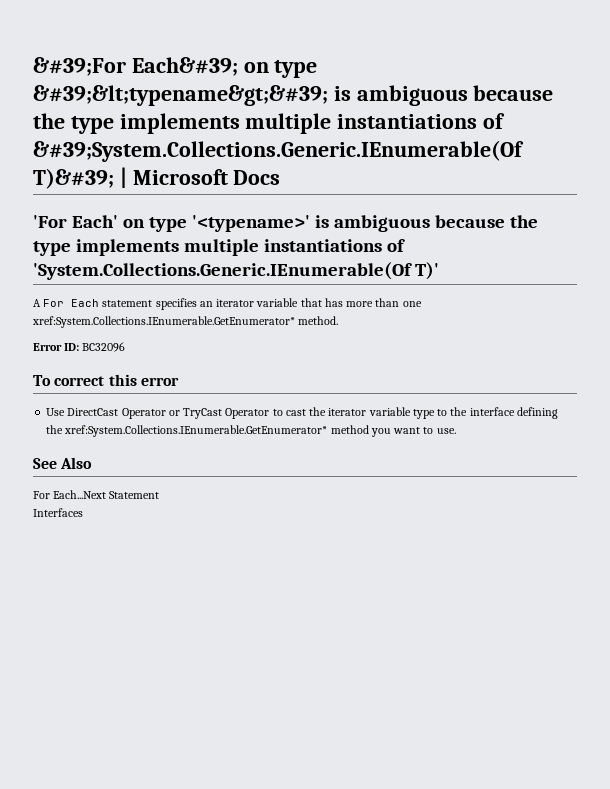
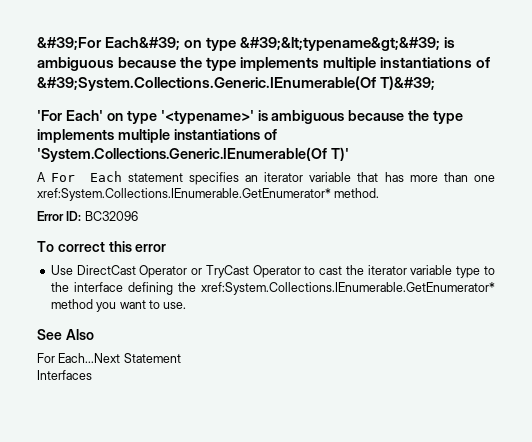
- &#39;For Each&#39; on type &#39;&lt;typename&gt;&#39; is ambiguous because the type implements multiple instantiations of &#39;System.Collections.Generic.IEnumerable(Of T)&#39; | Microsoft Docs
+ &#39;For Each&#39; on type &#39;&lt;typename&gt;&#39; is ambiguous because the type implements multiple instantiations of &#39;System.Collections.Generic.IEnumerable(Of T)&#39;

